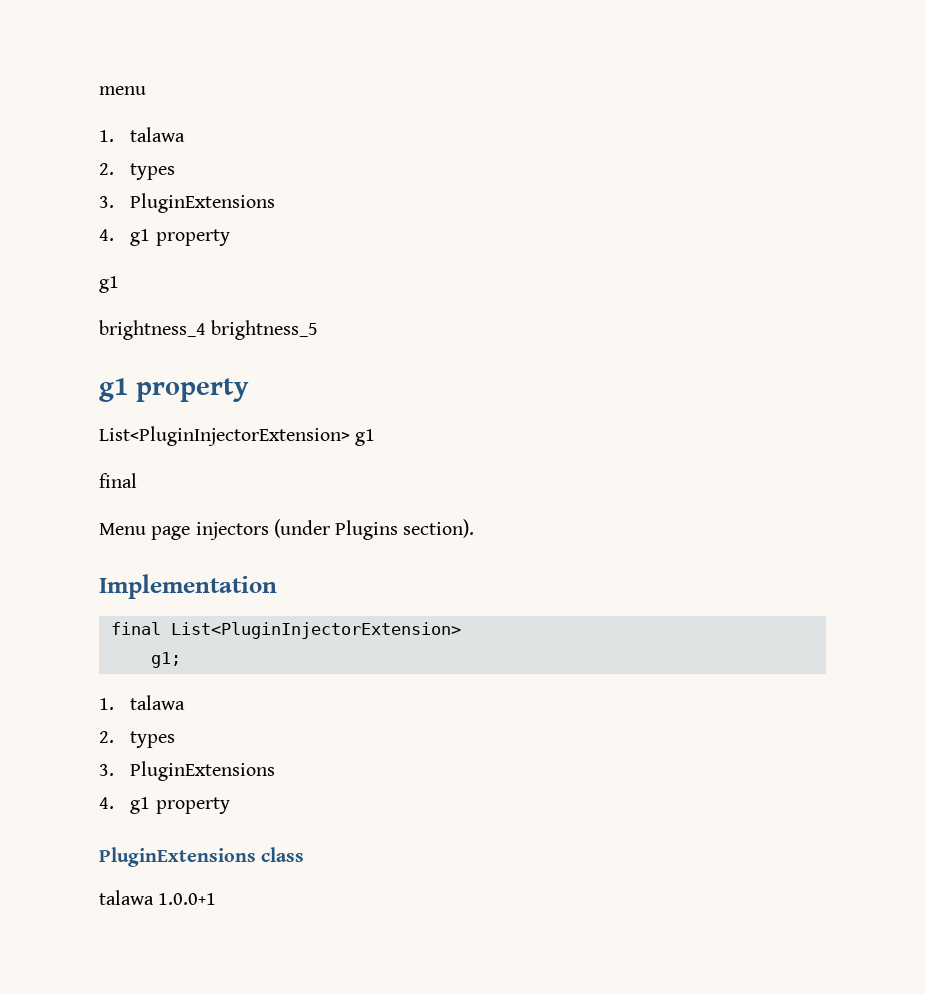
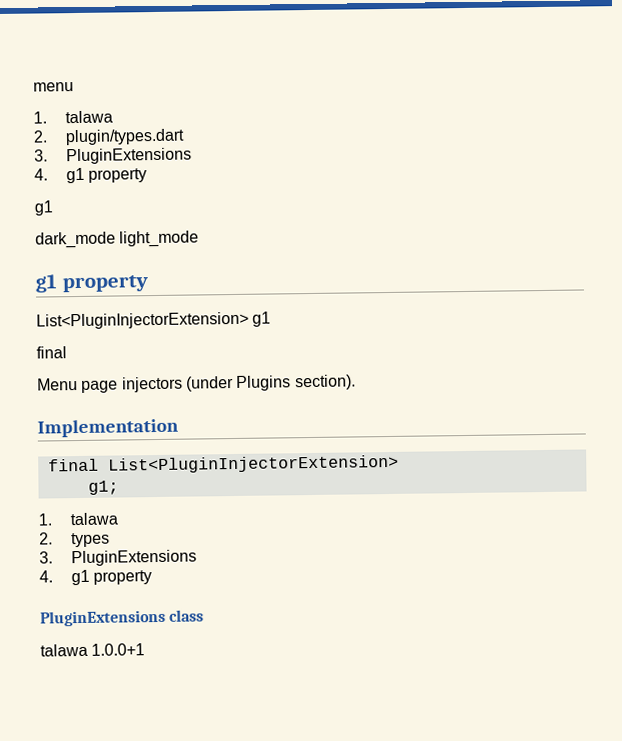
  menu
  1. talawa
- 2. types
+ 2. plugin/types.dart
- brightness_4 brightness_5
+ dark_mode light_mode

